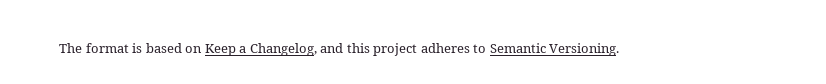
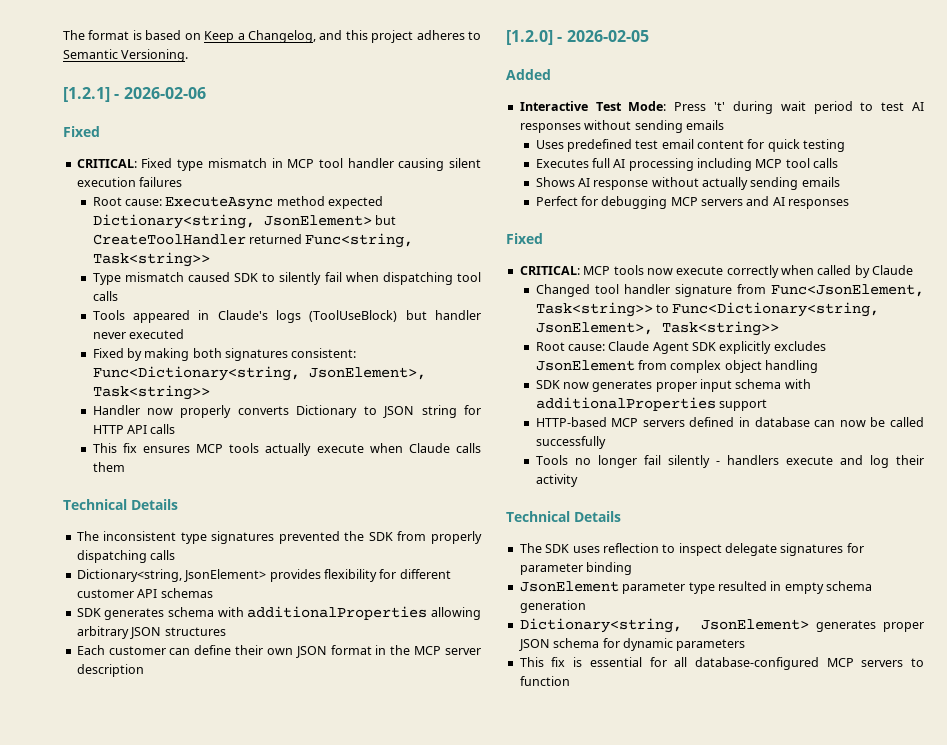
+ [1.2.1] - 2026-02-06
+ Fixed
+ CRITICAL: Fixed type mismatch in MCP tool handler causing silent execution failures
+ Root cause: ExecuteAsync method expected Dictionary<string, JsonElement> but CreateToolHandler returned Func<string, Task<string>>
+ Type mismatch caused SDK to silently fail when dispatching tool calls
+ Tools appeared in Claude's logs (ToolUseBlock) but handler never executed
+ Fixed by making both signatures consistent: Func<Dictionary<string, JsonElement>, Task<string>>
+ Handler now properly converts Dictionary to JSON string for HTTP API calls
+ This fix ensures MCP tools actually execute when Claude calls them
+ Technical Details
+ The inconsistent type signatures prevented the SDK from properly dispatching calls
+ Dictionary<string, JsonElement> provides flexibility for different customer API schemas
+ SDK generates schema with additionalProperties allowing arbitrary JSON structures
+ Each customer can define their own JSON format in the MCP server description
+ [1.2.0] - 2026-02-05
+ Added
+ Interactive Test Mode: Press 't' during wait period to test AI responses without sending emails
+ Uses predefined test email content for quick testing
+ Executes full AI processing including MCP tool calls
+ Shows AI response without actually sending emails
+ Perfect for debugging MCP servers and AI responses
+ Fixed
+ CRITICAL: MCP tools now execute correctly when called by Claude
+ Changed tool handler signature from Func<JsonElement, Task<string>> to Func<Dictionary<string, JsonElement>, Task<string>>
+ Root cause: Claude Agent SDK explicitly excludes JsonElement from complex object handling
+ SDK now generates proper input schema with additionalProperties support
+ HTTP-based MCP servers defined in database can now be called successfully
+ Tools no longer fail silently - handlers execute and log their activity
+ Technical Details
+ The SDK uses reflection to inspect delegate signatures for parameter binding
+ JsonElement parameter type resulted in empty schema generation
+ Dictionary<string, JsonElement> generates proper JSON schema for dynamic parameters
+ This fix is essential for all database-configured MCP servers to function

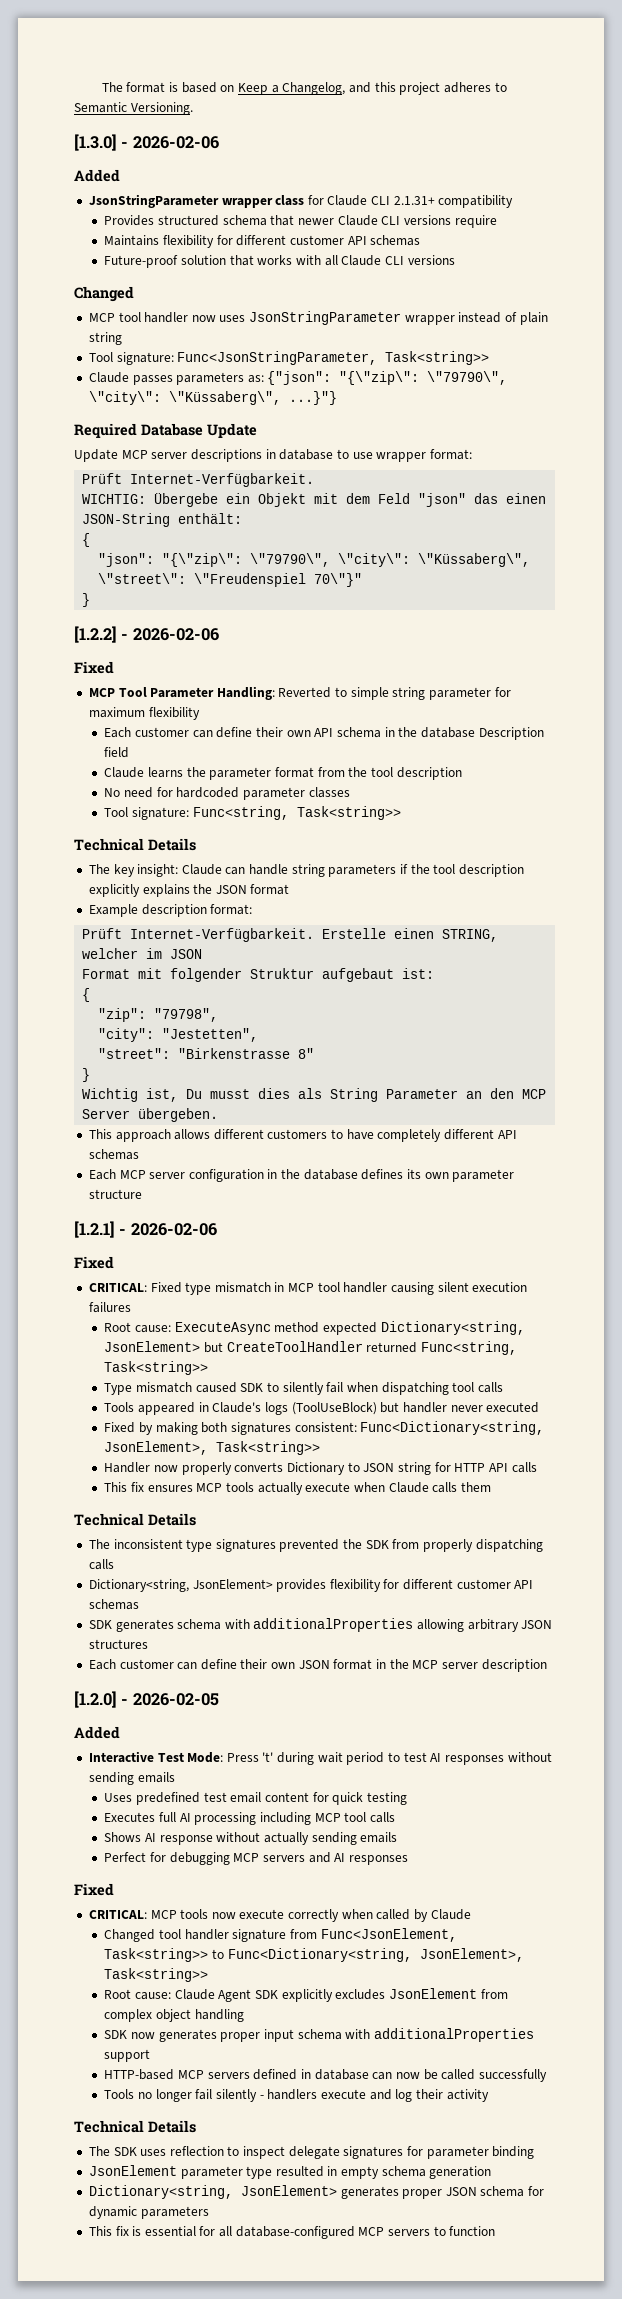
+ [1.3.0] - 2026-02-06
+ Added
+ JsonStringParameter wrapper class for Claude CLI 2.1.31+ compatibility
+ Provides structured schema that newer Claude CLI versions require
+ Maintains flexibility for different customer API schemas
+ Future-proof solution that works with all Claude CLI versions
+ Changed
+ MCP tool handler now uses JsonStringParameter wrapper instead of plain string
+ Tool signature: Func<JsonStringParameter, Task<string>>
+ Claude passes parameters as: {"json": "{\"zip\": \"79790\", \"city\": \"Küssaberg\", ...}"}
+ Required Database Update
+ Update MCP server descriptions in database to use wrapper format:
+ Prüft Internet-Verfügbarkeit.
+ WICHTIG: Übergebe ein Objekt mit dem Feld "json" das einen JSON-String enthält:
+ {
+ "json": "{\"zip\": \"79790\", \"city\": \"Küssaberg\", \"street\": \"Freudenspiel 70\"}"
+ }
+ [1.2.2] - 2026-02-06
+ Fixed
+ MCP Tool Parameter Handling: Reverted to simple string parameter for maximum flexibility
+ Each customer can define their own API schema in the database Description field
+ Claude learns the parameter format from the tool description
+ No need for hardcoded parameter classes
+ Tool signature: Func<string, Task<string>>
+ Technical Details
+ The key insight: Claude can handle string parameters if the tool description explicitly explains the JSON format
+ Example description format:
+ Prüft Internet-Verfügbarkeit. Erstelle einen STRING, welcher im JSON
+ Format mit folgender Struktur aufgebaut ist:
+ {
+ "zip": "79798",
+ "city": "Jestetten",
+ "street": "Birkenstrasse 8"
+ }
+ Wichtig ist, Du musst dies als String Parameter an den MCP Server übergeben.
+ This approach allows different customers to have completely different API schemas
+ Each MCP server configuration in the database defines its own parameter structure

